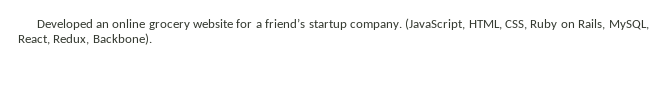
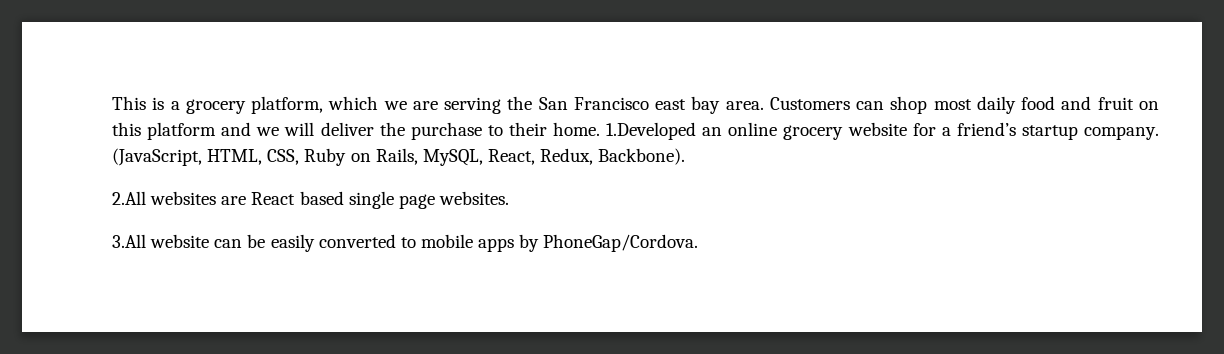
- Developed an online grocery website for a friend’s startup company.
+ This is a grocery platform, which we are serving the San Francisco east bay area. Customers can shop most daily food and fruit on this platform and we will deliver the purchase to their home. 1.Developed an online grocery website for a friend’s startup company.
+ 2.All websites are React based single page websites.
+ 3.All website can be easily converted to mobile apps by PhoneGap/Cordova.

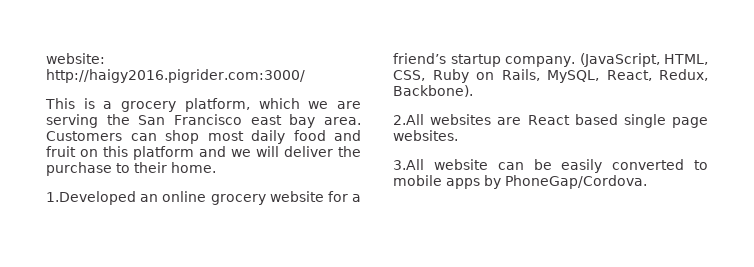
+ website: http://haigy2016.pigrider.com:3000/
- Customers can shop most daily food and fruit on this platform and we will deliver the purchase to their home. 1.Developed an online grocery website for a friend’s startup company.
+ Customers can shop most daily food and fruit on this platform and we will deliver the purchase to their home.
+ 1.Developed an online grocery website for a friend’s startup company.

